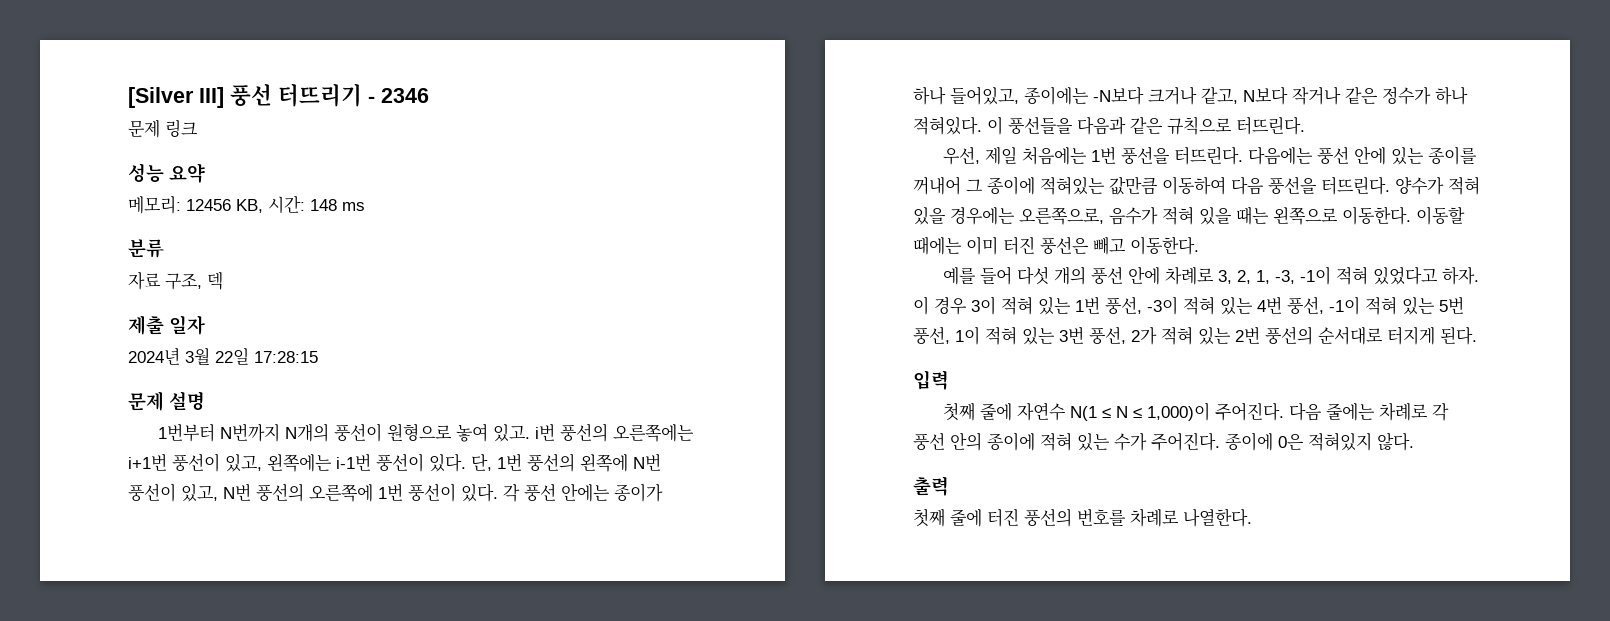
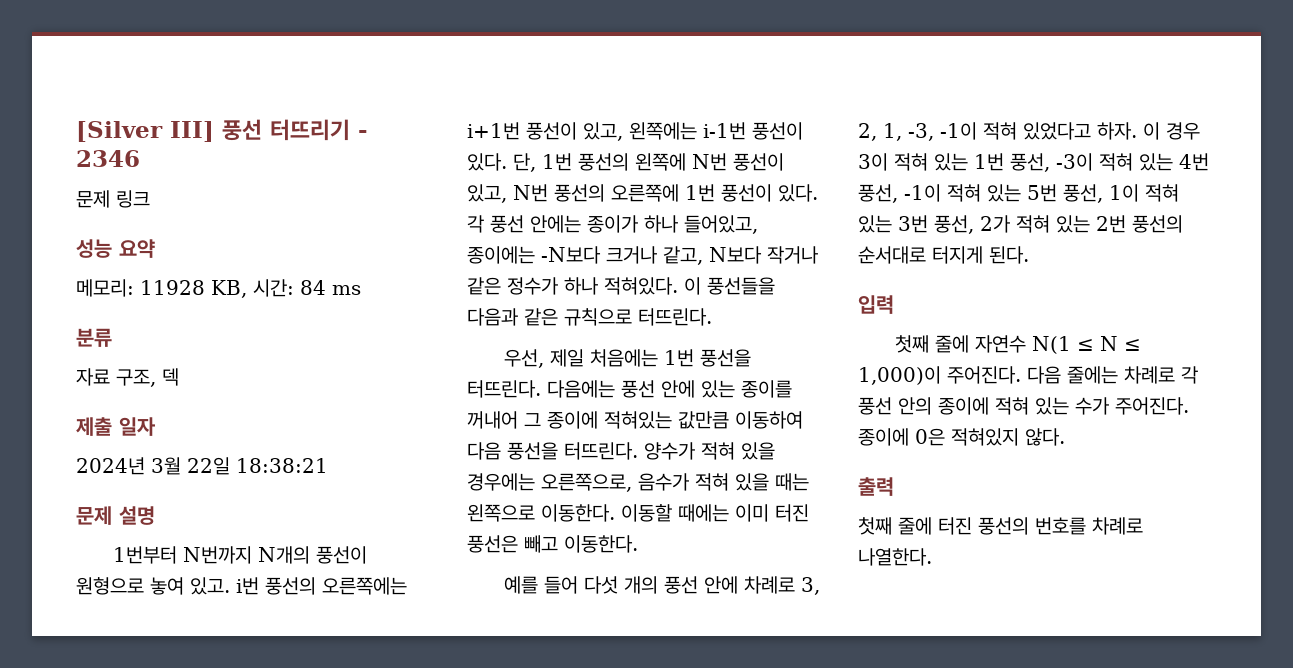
- 메모리: 12456 KB, 시간: 148 ms
+ 메모리: 11928 KB, 시간: 84 ms
- 2024년 3월 22일 17:28:15
+ 2024년 3월 22일 18:38:21

